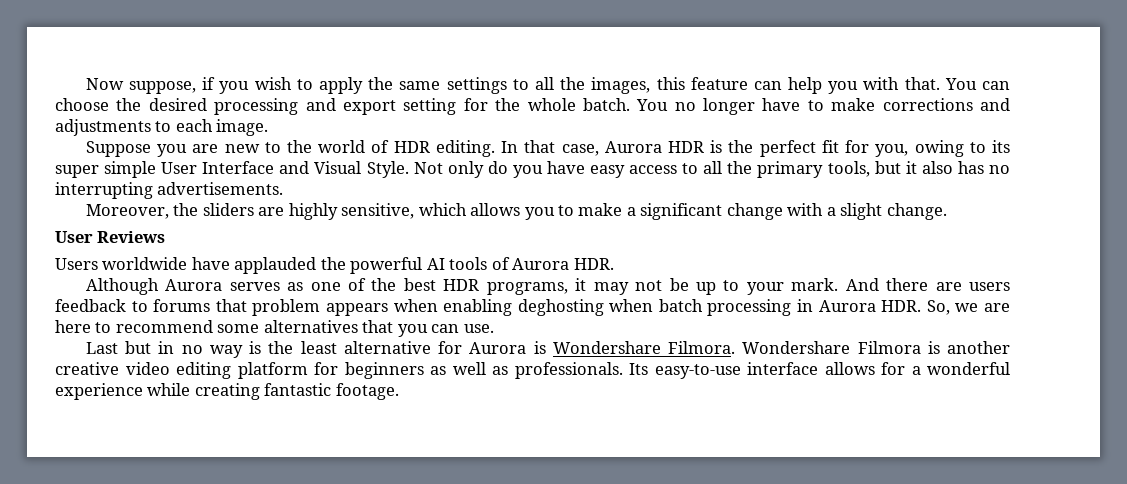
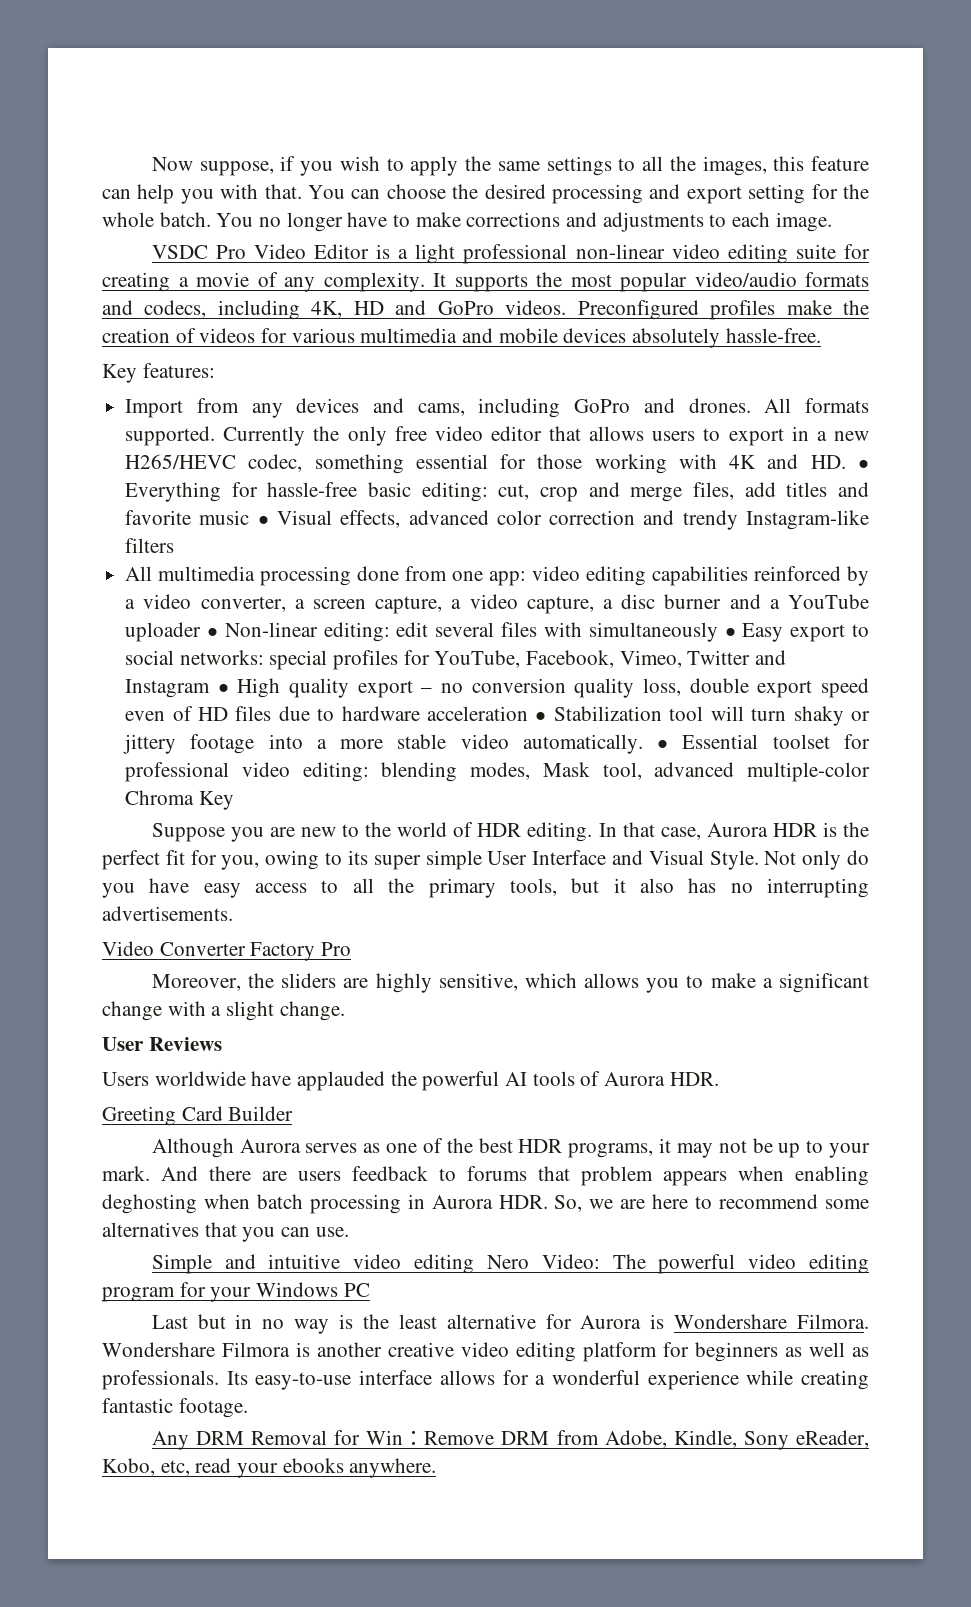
+ VSDC Pro Video Editor is a light professional non-linear video editing suite for creating a movie of any complexity. It supports the most popular video/audio formats and codecs, including 4K, HD and GoPro videos. Preconfigured profiles make the creation of videos for various multimedia and mobile devices absolutely hassle-free.
+ Key features:
+ Import from any devices and cams, including GoPro and drones. All formats supported. Сurrently the only free video editor that allows users to export in a new H265/HEVC codec, something essential for those working with 4K and HD. • Everything for hassle-free basic editing: cut, crop and merge files, add titles and favorite music • Visual effects, advanced color correction and trendy Instagram-like filters
+ All multimedia processing done from one app: video editing capabilities reinforced by a video converter, a screen capture, a video capture, a disc burner and a YouTube uploader • Non-linear editing: edit several files with simultaneously • Easy export to social networks: special profiles for YouTube, Facebook, Vimeo, Twitter and Instagram • High quality export – no conversion quality loss, double export speed even of HD files due to hardware acceleration • Stabilization tool will turn shaky or jittery footage into a more stable video automatically. • Essential toolset for professional video editing: blending modes, Mask tool, advanced multiple-color Chroma Key
+ Video Converter Factory Pro
+ Greeting Card Builder
+ Simple and intuitive video editing Nero Video: The powerful video editing program for your Windows PC
+ Any DRM Removal for Win：Remove DRM from Adobe, Kindle, Sony eReader, Kobo, etc, read your ebooks anywhere.

